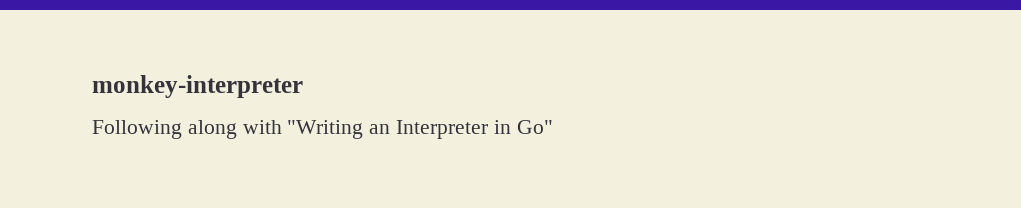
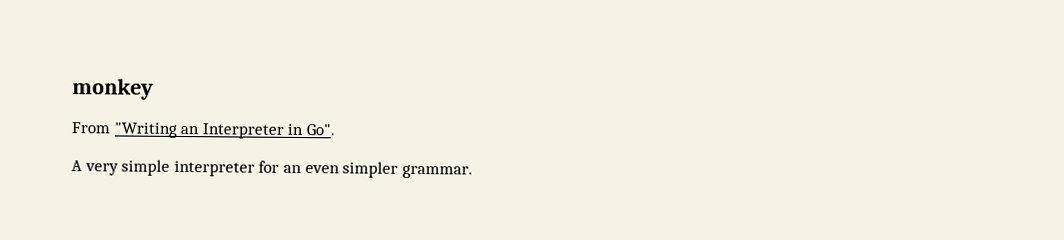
- monkey-interpreter
- Following along with "Writing an Interpreter in Go"
+ monkey
+ From "Writing an Interpreter in Go".
+ A very simple interpreter for an even simpler grammar.

